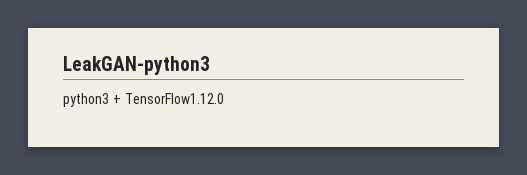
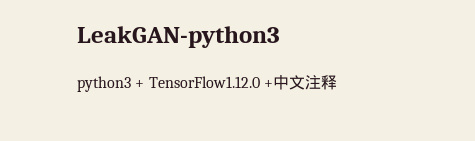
- python3 + TensorFlow1.12.0
+ python3 + TensorFlow1.12.0 +中文注释

